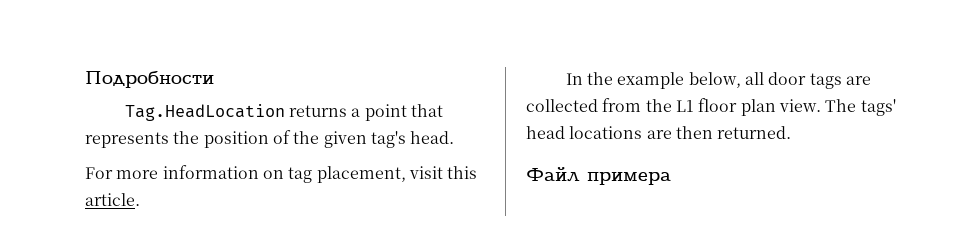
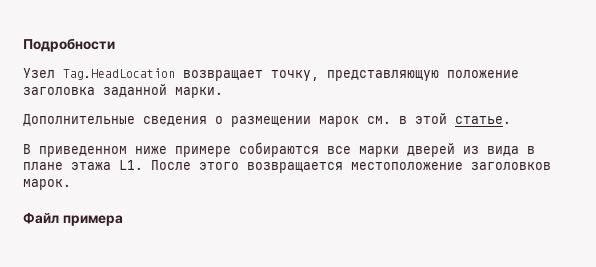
- Tag.HeadLocation returns a point that represents the position of the given tag's head.
- For more information on tag placement, visit this article.
- In the example below, all door tags are collected from the L1 floor plan view. The tags' head locations are then returned.
+ Узел Tag.HeadLocation возвращает точку, представляющую положение заголовка заданной марки.
+ Дополнительные сведения о размещении марок см. в этой статье.
+ В приведенном ниже примере собираются все марки дверей из вида в плане этажа L1. После этого возвращается местоположение заголовков марок.

